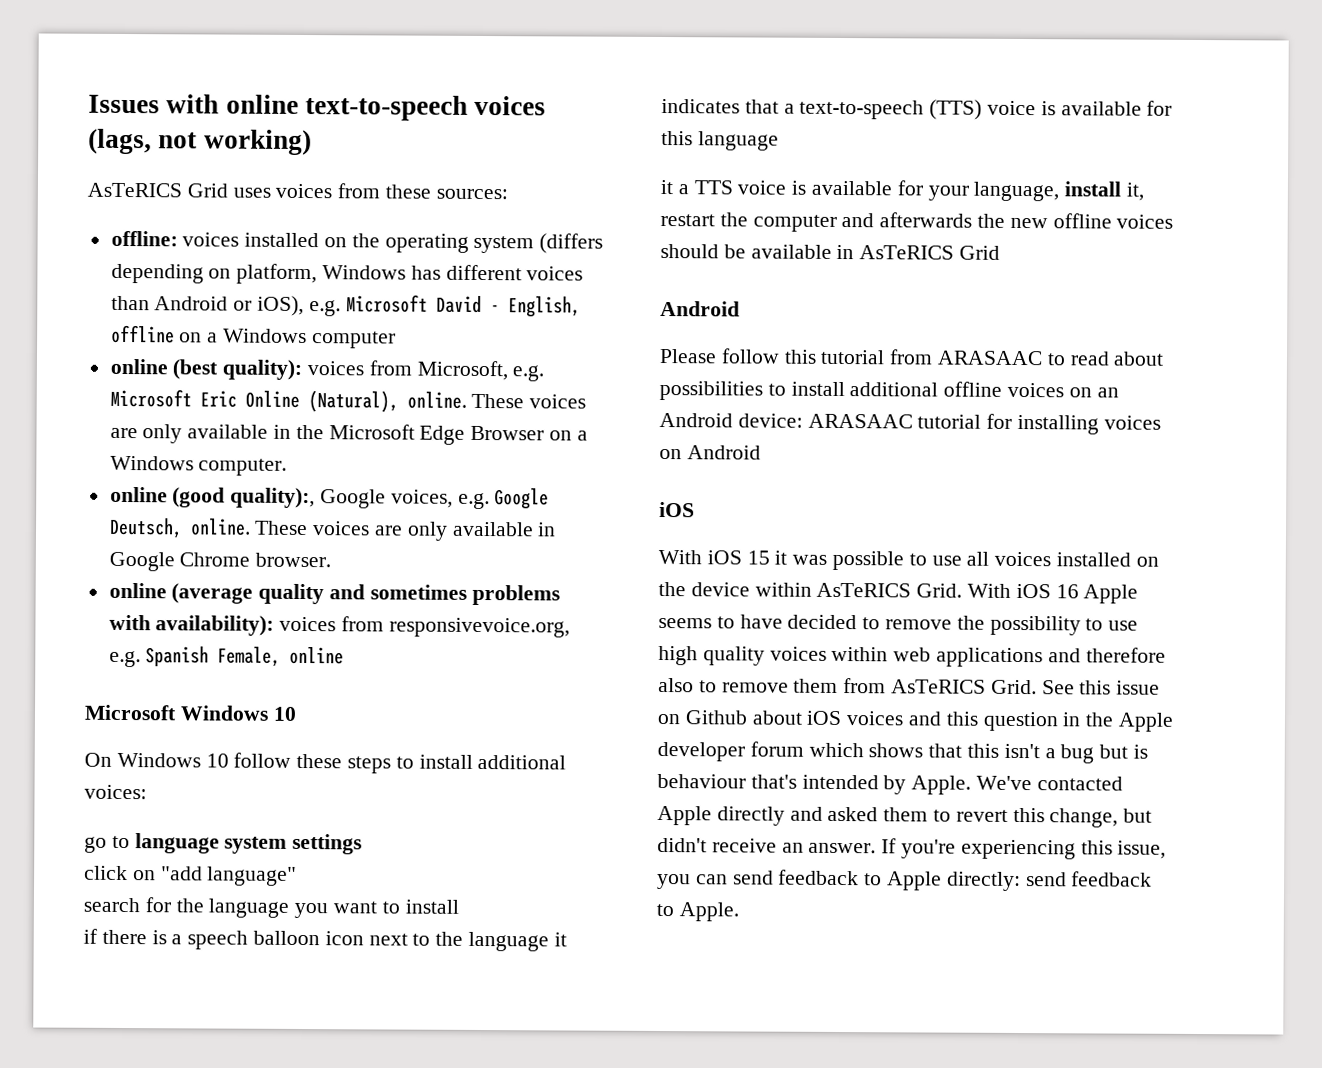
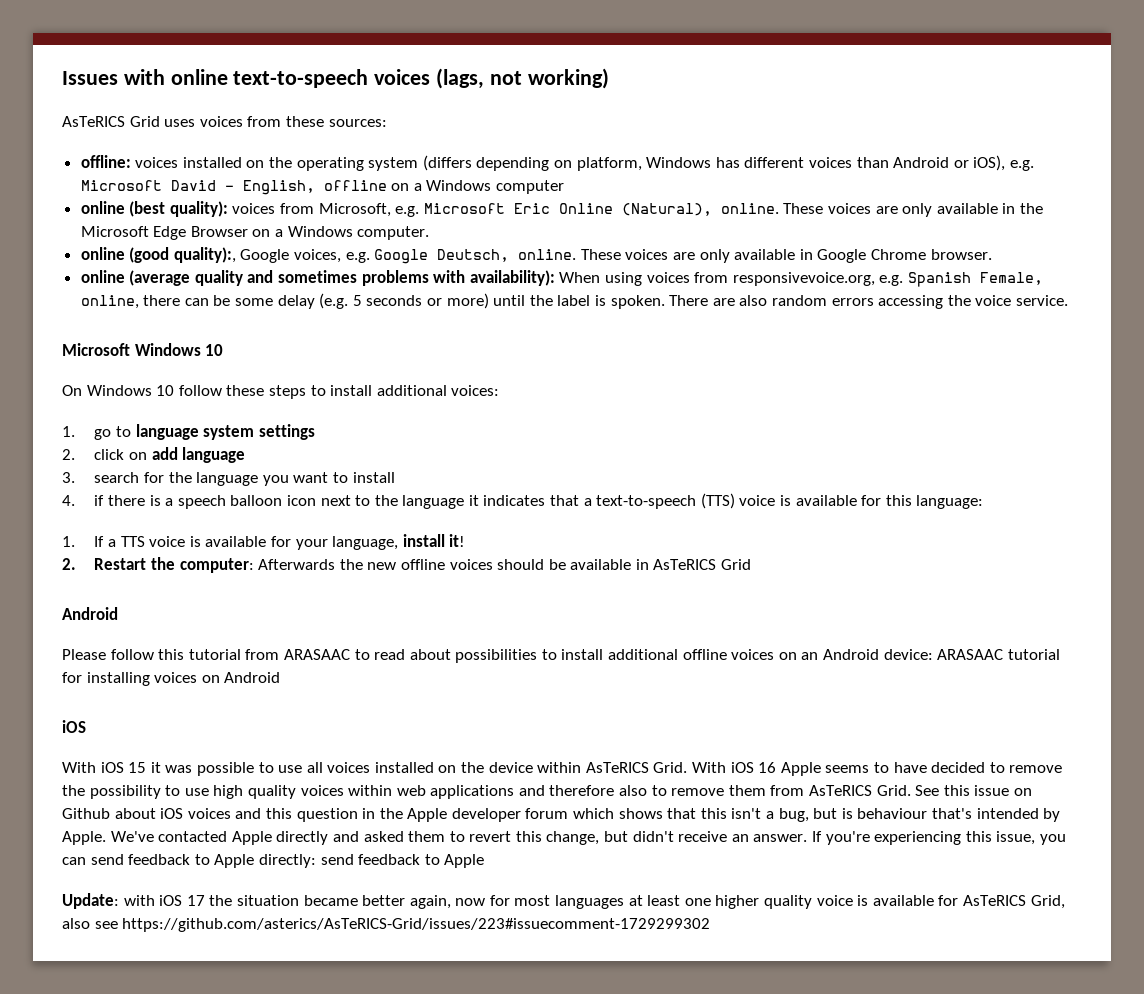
- online (average quality and sometimes problems with availability): voices from responsivevoice.org, e.g. Spanish Female, online
+ online (average quality and sometimes problems with availability): When using voices from responsivevoice.org, e.g. Spanish Female, online, there can be some delay (e.g. 5 seconds or more) until the label is spoken. There are also random errors accessing the voice service.
- go to language system settings
+ 1. go to language system settings
- click on "add language"
- search for the language you want to install
+ 2. click on add language
+ 3. search for the language you want to install
- if there is a speech balloon icon next to the language it indicates that a text-to-speech (TTS) voice is available for this language
- it a TTS voice is available for your language, install it, restart the computer and afterwards the new offline voices should be available in AsTeRICS Grid
+ 4. if there is a speech balloon icon next to the language it indicates that a text-to-speech (TTS) voice is available for this language:
+ 1. If a TTS voice is available for your language, install it!
+ 2. Restart the computer: Afterwards the new offline voices should be available in AsTeRICS Grid
- See this issue on Github about iOS voices and this question in the Apple developer forum which shows that this isn't a bug but is behaviour that's intended by Apple.
+ See this issue on Github about iOS voices and this question in the Apple developer forum which shows that this isn't a bug, but is behaviour that's intended by Apple.
- If you're experiencing this issue, you can send feedback to Apple directly: send feedback to Apple.
+ If you're experiencing this issue, you can send feedback to Apple directly: send feedback to Apple
+ Update: with iOS 17 the situation became better again, now for most languages at least one higher quality voice is available for AsTeRICS Grid, also see https://github.com/asterics/AsTeRICS-Grid/issues/223#issuecomment-1729299302

